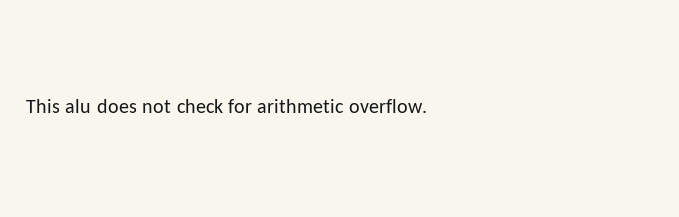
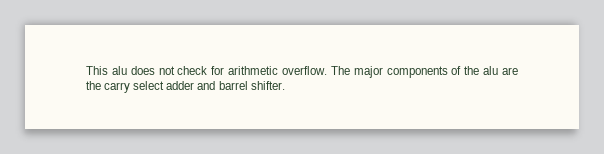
+ The major components of the alu are the carry select adder and barrel shifter.

